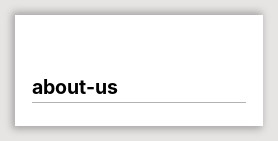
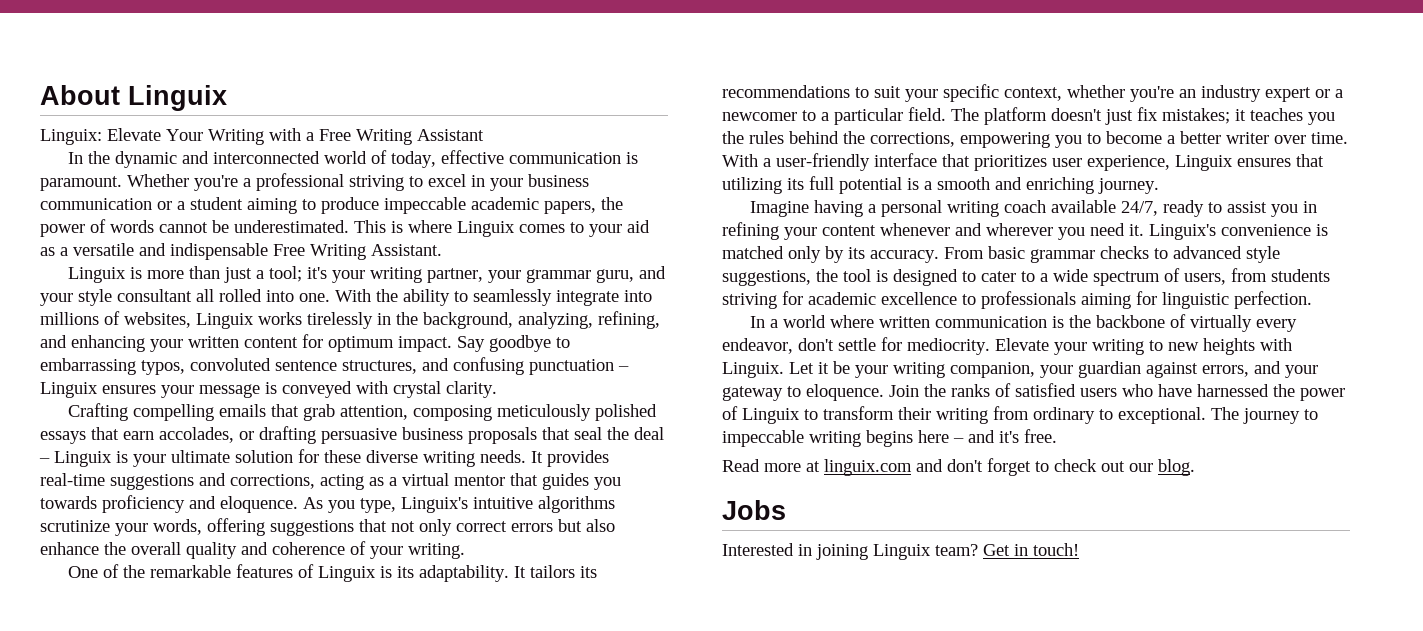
- about-us
+ About Linguix
+ Linguix: Elevate Your Writing with a Free Writing Assistant
+ In the dynamic and interconnected world of today, effective communication is paramount. Whether you're a professional striving to excel in your business communication or a student aiming to produce impeccable academic papers, the power of words cannot be underestimated. This is where Linguix comes to your aid as a versatile and indispensable Free Writing Assistant.
+ Linguix is more than just a tool; it's your writing partner, your grammar guru, and your style consultant all rolled into one. With the ability to seamlessly integrate into millions of websites, Linguix works tirelessly in the background, analyzing, refining, and enhancing your written content for optimum impact. Say goodbye to embarrassing typos, convoluted sentence structures, and confusing punctuation – Linguix ensures your message is conveyed with crystal clarity.
+ Crafting compelling emails that grab attention, composing meticulously polished essays that earn accolades, or drafting persuasive business proposals that seal the deal – Linguix is your ultimate solution for these diverse writing needs. It provides real-time suggestions and corrections, acting as a virtual mentor that guides you towards proficiency and eloquence. As you type, Linguix's intuitive algorithms scrutinize your words, offering suggestions that not only correct errors but also enhance the overall quality and coherence of your writing.
+ One of the remarkable features of Linguix is its adaptability. It tailors its recommendations to suit your specific context, whether you're an industry expert or a newcomer to a particular field. The platform doesn't just fix mistakes; it teaches you the rules behind the corrections, empowering you to become a better writer over time. With a user-friendly interface that prioritizes user experience, Linguix ensures that utilizing its full potential is a smooth and enriching journey.
+ Imagine having a personal writing coach available 24/7, ready to assist you in refining your content whenever and wherever you need it. Linguix's convenience is matched only by its accuracy. From basic grammar checks to advanced style suggestions, the tool is designed to cater to a wide spectrum of users, from students striving for academic excellence to professionals aiming for linguistic perfection.
+ In a world where written communication is the backbone of virtually every endeavor, don't settle for mediocrity. Elevate your writing to new heights with Linguix. Let it be your writing companion, your guardian against errors, and your gateway to eloquence. Join the ranks of satisfied users who have harnessed the power of Linguix to transform their writing from ordinary to exceptional. The journey to impeccable writing begins here – and it's free.
+ Read more at linguix.com and don't forget to check out our blog.
+ Jobs
+ Interested in joining Linguix team? Get in touch!

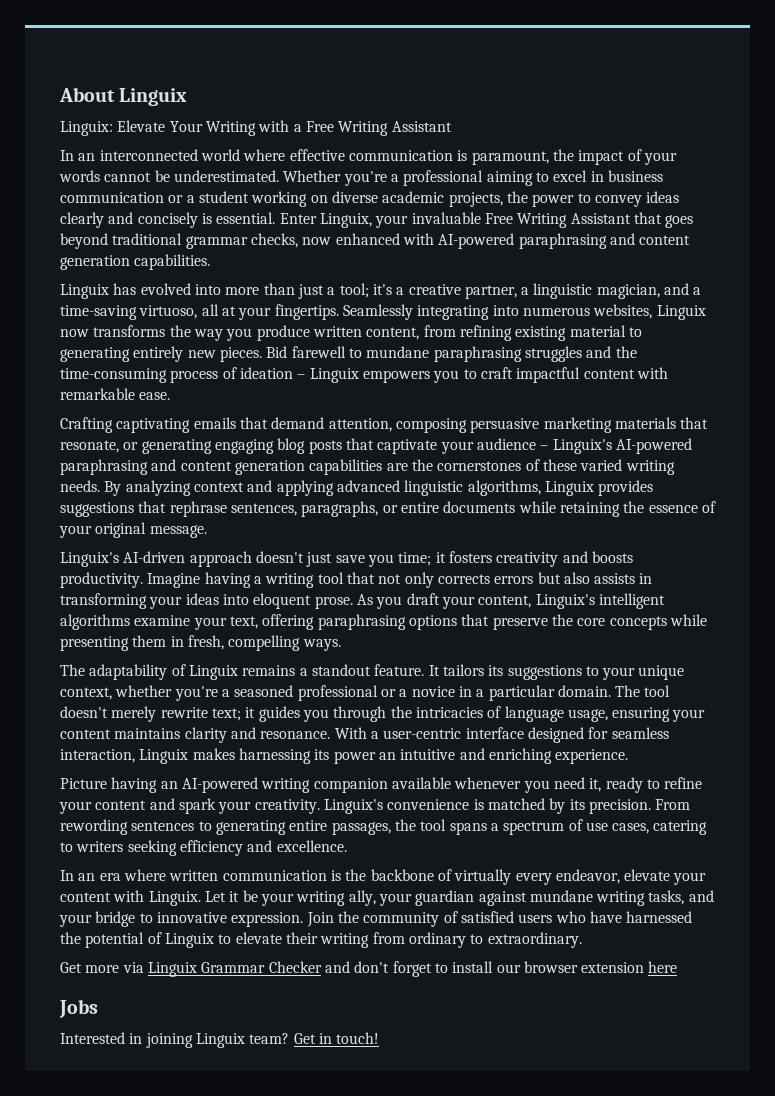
- In the dynamic and interconnected world of today, effective communication is paramount.
+ In an interconnected world where effective communication is paramount, the impact of your words cannot be underestimated.
- Whether you're a professional striving to excel in your business communication or a student aiming to produce impeccable academic papers, the power of words cannot be underestimated. This is where Linguix comes to your aid as a versatile and indispensable Free Writing Assistant.
- Linguix is more than just a tool; it's your writing partner, your grammar guru, and your style consultant all rolled into one. With the ability to seamlessly integrate into millions of websites, Linguix works tirelessly in the background, analyzing, refining, and enhancing your written content for optimum impact. Say goodbye to embarrassing typos, convoluted sentence structures, and confusing punctuation – Linguix ensures your message is conveyed with crystal clarity.
+ Whether you're a professional aiming to excel in business communication or a student working on diverse academic projects, the power to convey ideas clearly and concisely is essential. Enter Linguix, your invaluable Free Writing Assistant that goes beyond traditional grammar checks, now enhanced with AI-powered paraphrasing and content generation capabilities.
+ Linguix has evolved into more than just a tool; it's a creative partner, a linguistic magician, and a time-saving virtuoso, all at your fingertips. Seamlessly integrating into numerous websites, Linguix now transforms the way you produce written content, from refining existing material to generating entirely new pieces. Bid farewell to mundane paraphrasing struggles and the time-consuming process of ideation – Linguix empowers you to craft impactful content with remarkable ease.
- Crafting compelling emails that grab attention, composing meticulously polished essays that earn accolades, or drafting persuasive business proposals that seal the deal – Linguix is your ultimate solution for these diverse writing needs. It provides real-time suggestions and corrections, acting as a virtual mentor that guides you towards proficiency and eloquence. As you type, Linguix's intuitive algorithms scrutinize your words, offering suggestions that not only correct errors but also enhance the overall quality and coherence of your writing.
- One of the remarkable features of Linguix is its adaptability. It tailors its recommendations to suit your specific context, whether you're an industry expert or a newcomer to a particular field. The platform doesn't just fix mistakes; it teaches you the rules behind the corrections, empowering you to become a better writer over time. With a user-friendly interface that prioritizes user experience, Linguix ensures that utilizing its full potential is a smooth and enriching journey.
- Imagine having a personal writing coach available 24/7, ready to assist you in refining your content whenever and wherever you need it.
+ Crafting captivating emails that demand attention, composing persuasive marketing materials that resonate, or generating engaging blog posts that captivate your audience – Linguix's AI-powered paraphrasing and content generation capabilities are the cornerstones of these varied writing needs. By analyzing context and applying advanced linguistic algorithms, Linguix provides suggestions that rephrase sentences, paragraphs, or entire documents while retaining the essence of your original message.
+ Linguix's AI-driven approach doesn't just save you time; it fosters creativity and boosts productivity. Imagine having a writing tool that not only corrects errors but also assists in transforming your ideas into eloquent prose. As you draft your content, Linguix's intelligent algorithms examine your text, offering paraphrasing options that preserve the core concepts while presenting them in fresh, compelling ways.
+ The adaptability of Linguix remains a standout feature. It tailors its suggestions to your unique context, whether you're a seasoned professional or a novice in a particular domain. The tool doesn't merely rewrite text; it guides you through the intricacies of language usage, ensuring your content maintains clarity and resonance. With a user-centric interface designed for seamless interaction, Linguix makes harnessing its power an intuitive and enriching experience.
+ Picture having an AI-powered writing companion available whenever you need it, ready to refine your content and spark your creativity.
- Linguix's convenience is matched only by its accuracy. From basic grammar checks to advanced style suggestions, the tool is designed to cater to a wide spectrum of users, from students striving for academic excellence to professionals aiming for linguistic perfection.
- In a world where written communication is the backbone of virtually every endeavor, don't settle for mediocrity. Elevate your writing to new heights with Linguix.
+ Linguix's convenience is matched by its precision. From rewording sentences to generating entire passages, the tool spans a spectrum of use cases, catering to writers seeking efficiency and excellence.
+ In an era where written communication is the backbone of virtually every endeavor, elevate your content with Linguix.
- Let it be your writing companion, your guardian against errors, and your gateway to eloquence.
+ Let it be your writing ally, your guardian against mundane writing tasks, and your bridge to innovative expression.
- Join the ranks of satisfied users who have harnessed the power of Linguix to transform their writing from ordinary to exceptional. The journey to impeccable writing begins here – and it's free.
- Read more at linguix.com and don't forget to check out our blog.
+ Join the community of satisfied users who have harnessed the potential of Linguix to elevate their writing from ordinary to extraordinary.
+ Get more via Linguix Grammar Checker and don't forget to install our browser extension here

